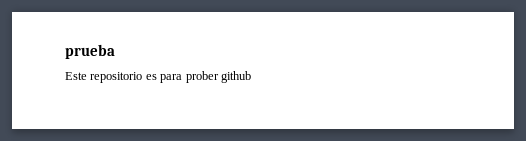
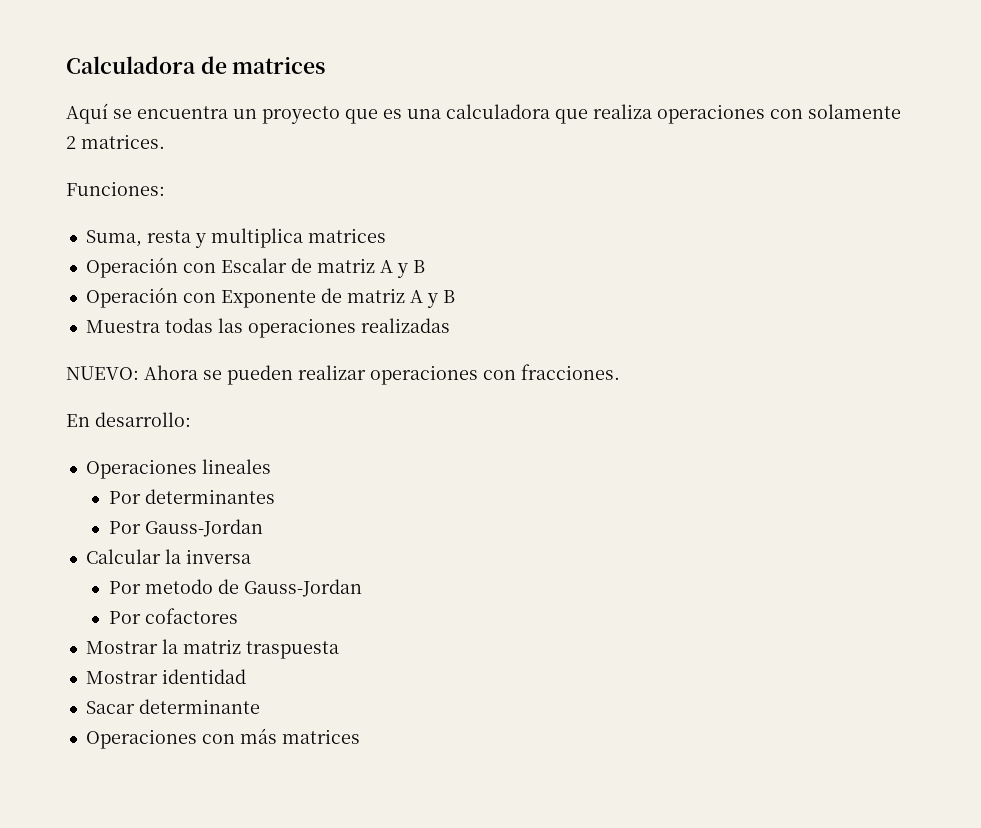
- prueba
- Este repositorio es para prober github
+ Calculadora de matrices
+ Aquí se encuentra un proyecto que es una calculadora que realiza operaciones con solamente 2 matrices.
+ Funciones:
+ Suma, resta y multiplica matrices
+ Operación con Escalar de matriz A y B
+ Operación con Exponente de matriz A y B
+ Muestra todas las operaciones realizadas
+ NUEVO: Ahora se pueden realizar operaciones con fracciones.
+ En desarrollo:
+ Operaciones lineales
+ Por determinantes
+ Por Gauss-Jordan
+ Calcular la inversa
+ Por metodo de Gauss-Jordan
+ Por cofactores
+ Mostrar la matriz traspuesta
+ Mostrar identidad
+ Sacar determinante
+ Operaciones con más matrices

